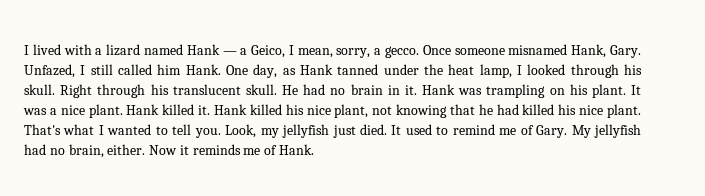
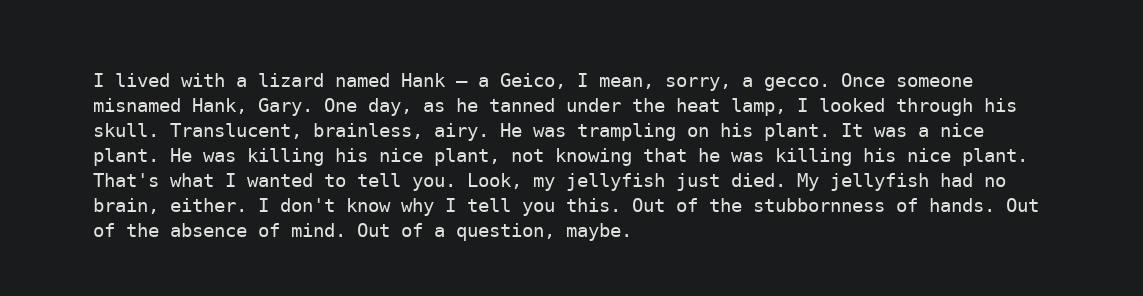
- Unfazed, I still called him Hank.
- One day, as Hank tanned under the heat lamp, I looked through his skull.
+ One day, as he tanned under the heat lamp, I looked through his skull.
- Right through his translucent skull. He had no brain in it. Hank was trampling on his plant.
+ Translucent, brainless, airy. He was trampling on his plant.
- Hank killed it. Hank killed his nice plant, not knowing that he had killed his nice plant.
+ He was killing his nice plant, not knowing that he was killing his nice plant.
- It used to remind me of Gary.
- Now it reminds me of Hank.
+ I don't know why I tell you this. Out of the stubbornness of hands. Out of the absence of mind. Out of a question, maybe.

